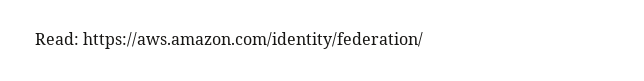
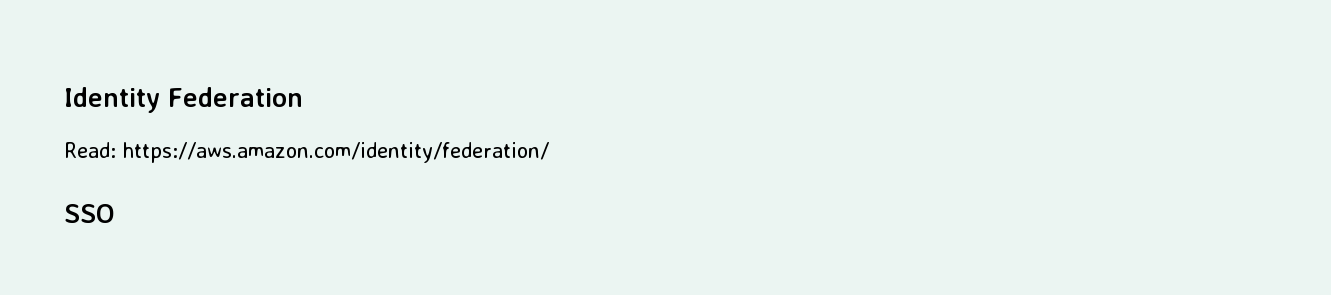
+ Identity Federation
+ SSO

